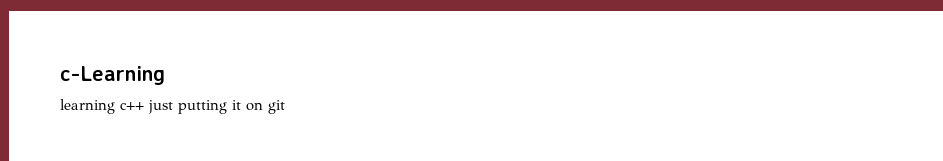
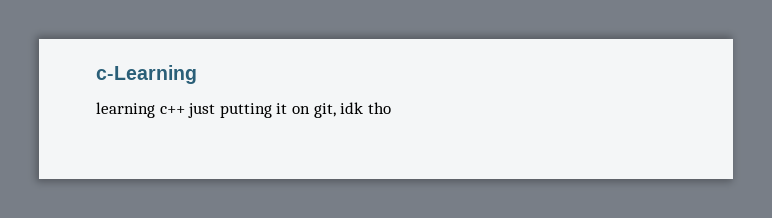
- learning c++ just putting it on git
+ learning c++ just putting it on git, idk tho

